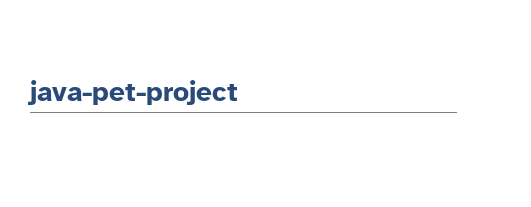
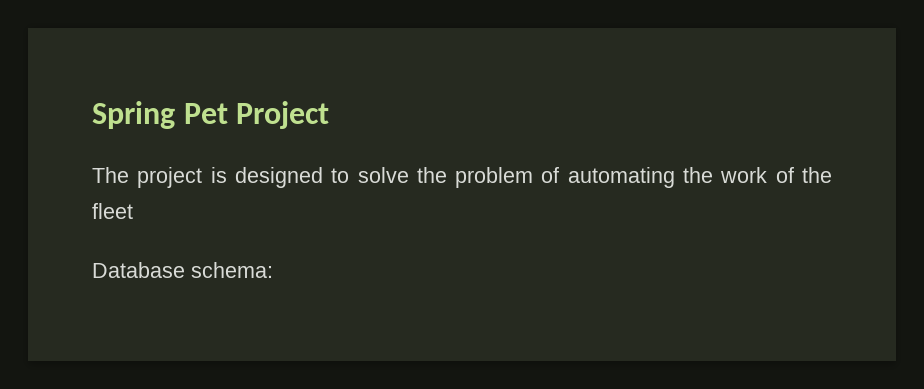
- java-pet-project
+ Spring Pet Project
+ The project is designed to solve the problem of automating the work of the fleet
+ Database schema:

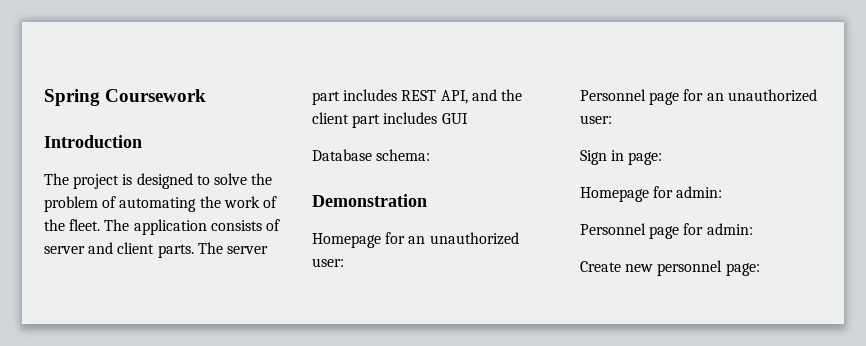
- Spring Pet Project
+ Spring Coursework
+ Introduction
- The project is designed to solve the problem of automating the work of the fleet
+ The project is designed to solve the problem of automating the work of the fleet. The application consists of server and client parts. The server part includes REST API, and the client part includes GUI
  Database schema:
+ Demonstration
+ Homepage for an unauthorized user:
+ Personnel page for an unauthorized user:
+ Sign in page:
+ Homepage for admin:
+ Personnel page for admin:
+ Create new personnel page:

